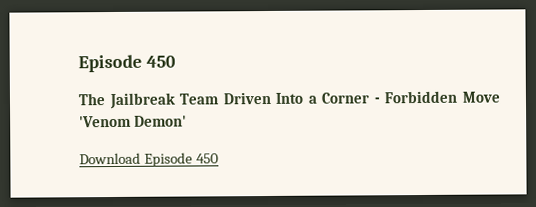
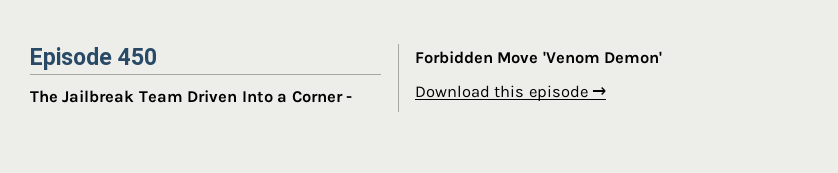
- Download Episode 450
+ Download this episode →

